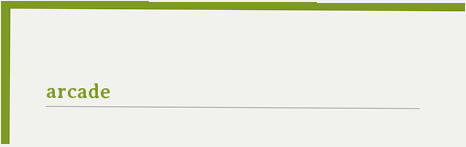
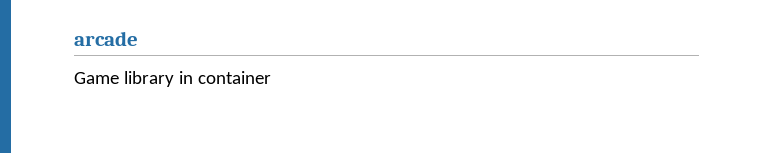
+ Game library in container

